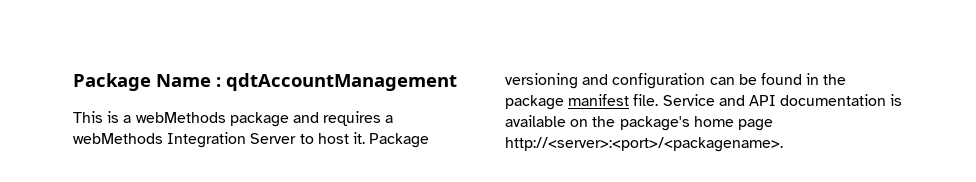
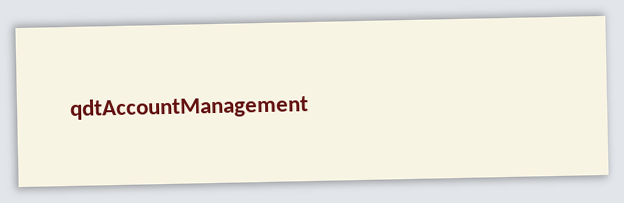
- Package Name : qdtAccountManagement
- This is a webMethods package and requires a webMethods Integration Server to host it. Package versioning and configuration can be found in the package manifest file. Service and API documentation is available on the package's home page http://<server>:<port>/<packagename>.
+ qdtAccountManagement

